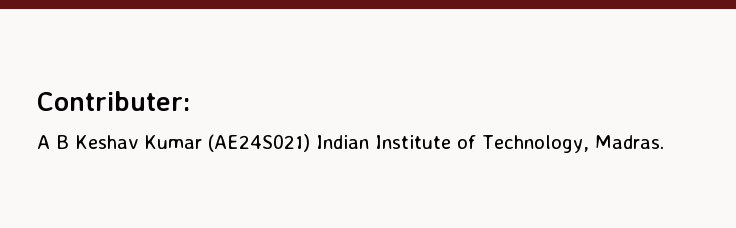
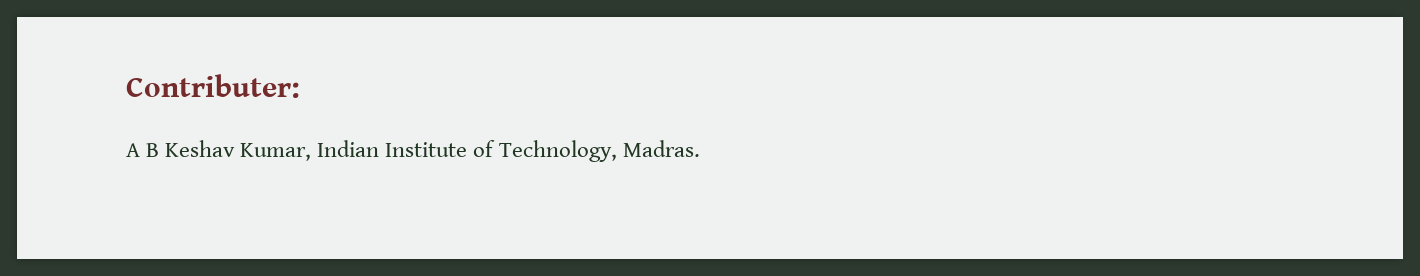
- A B Keshav Kumar (AE24S021) Indian Institute of Technology, Madras.
+ A B Keshav Kumar, Indian Institute of Technology, Madras.

